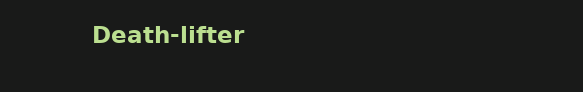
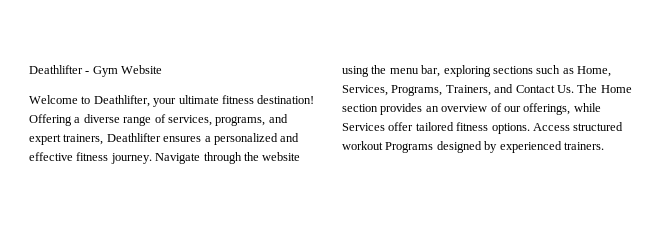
- Death-lifter
+ Deathlifter - Gym Website
+ Welcome to Deathlifter, your ultimate fitness destination! Offering a diverse range of services, programs, and expert trainers, Deathlifter ensures a personalized and effective fitness journey. Navigate through the website using the menu bar, exploring sections such as Home, Services, Programs, Trainers, and Contact Us. The Home section provides an overview of our offerings, while Services offer tailored fitness options. Access structured workout Programs designed by experienced trainers.

